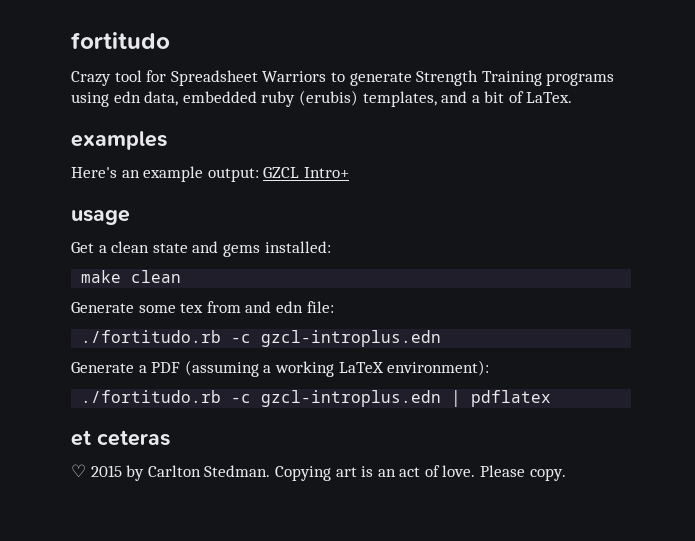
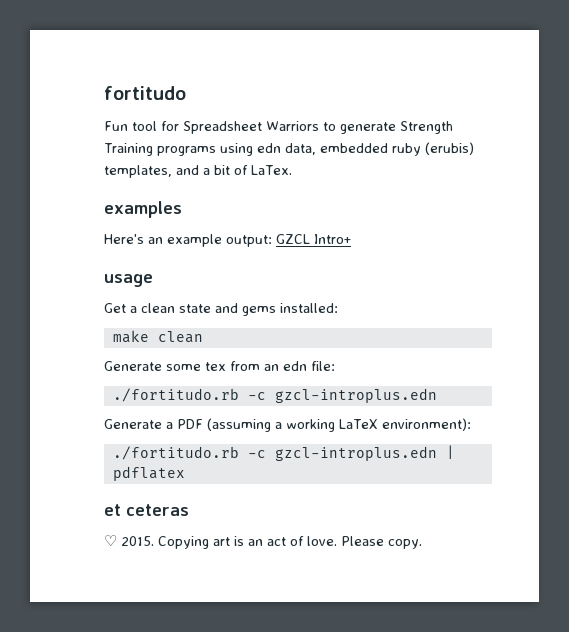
- Crazy tool for Spreadsheet Warriors to generate Strength Training programs using edn data, embedded ruby (erubis) templates, and a bit of LaTex.
+ Fun tool for Spreadsheet Warriors to generate Strength Training programs using edn data, embedded ruby (erubis) templates, and a bit of LaTex.
- Generate some tex from and edn file:
+ Generate some tex from an edn file:
- ♡ 2015 by Carlton Stedman.
+ ♡ 2015.

